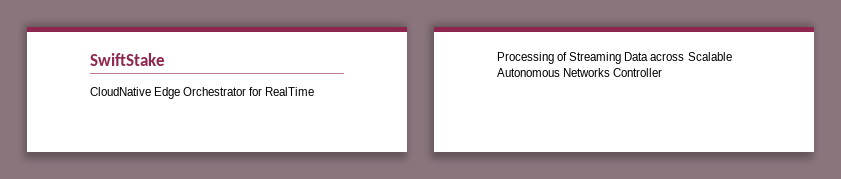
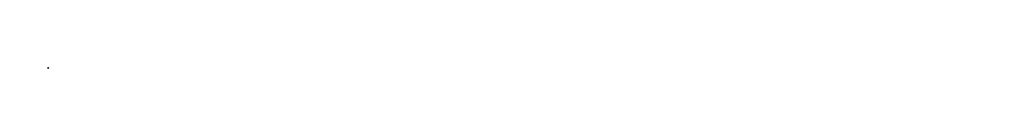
- SwiftStake
- CloudNative Edge Orchestrator for RealTime Processing of Streaming Data across Scalable Autonomous Networks Controller
+ .

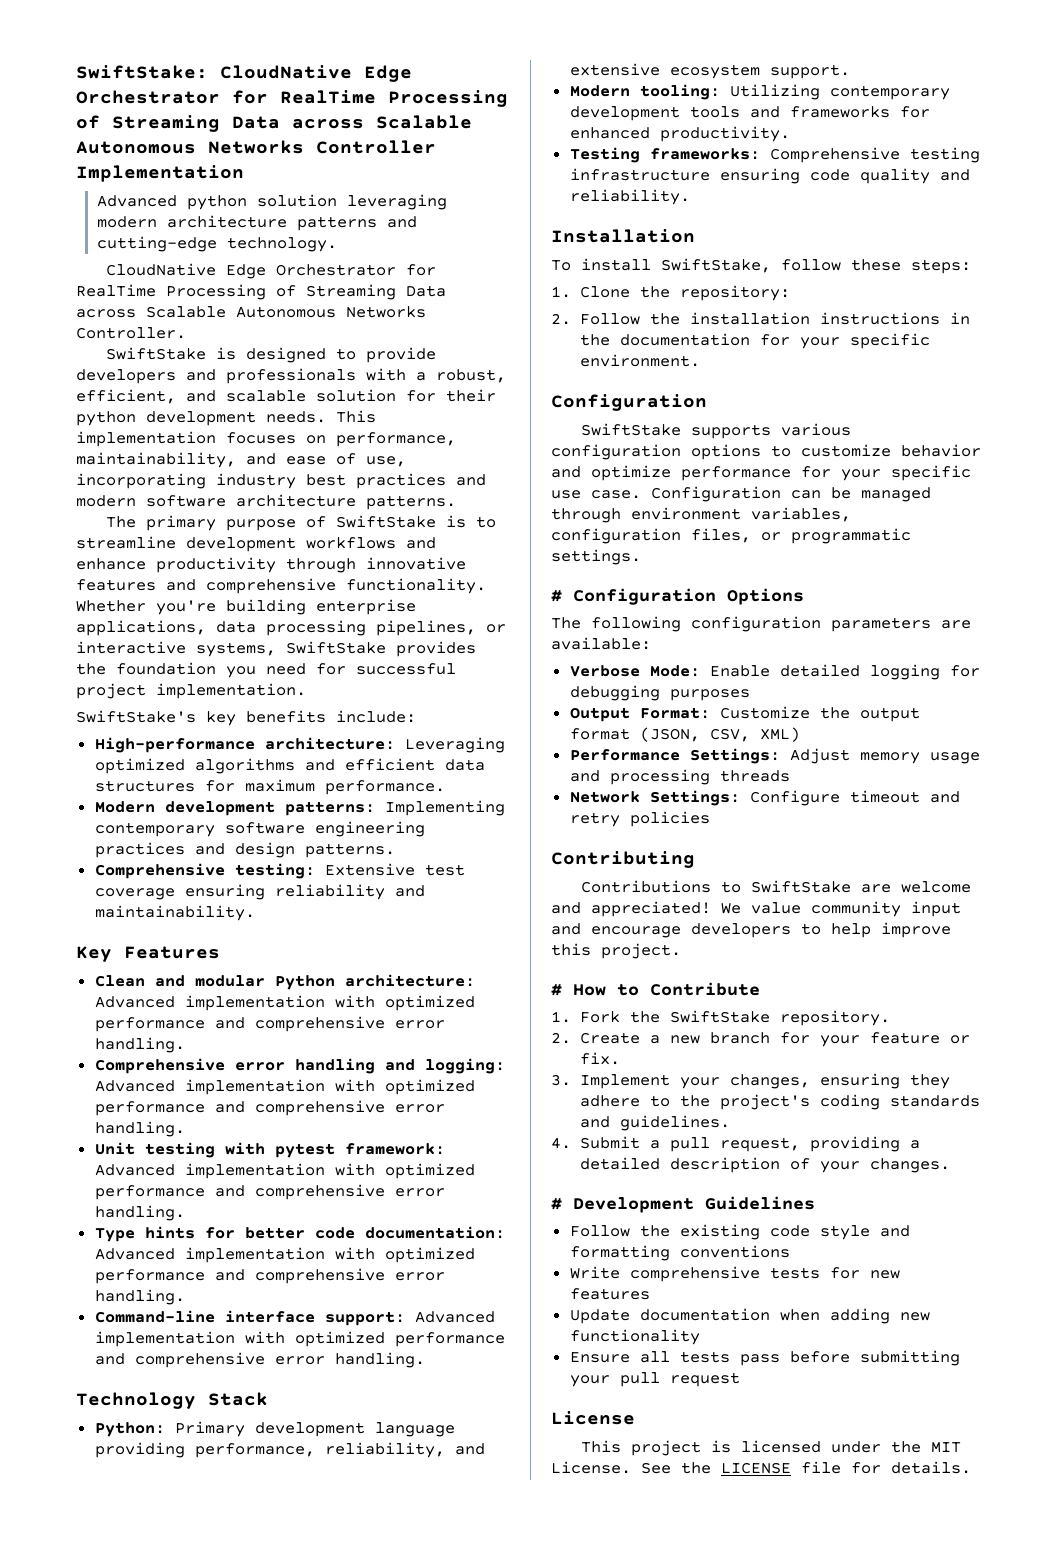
- .
+ SwiftStake: CloudNative Edge Orchestrator for RealTime Processing of Streaming Data across Scalable Autonomous Networks Controller Implementation
+ Advanced python solution leveraging modern architecture patterns and cutting-edge technology.
+ CloudNative Edge Orchestrator for RealTime Processing of Streaming Data across Scalable Autonomous Networks Controller.
+ SwiftStake is designed to provide developers and professionals with a robust, efficient, and scalable solution for their python development needs. This implementation focuses on performance, maintainability, and ease of use, incorporating industry best practices and modern software architecture patterns.
+ The primary purpose of SwiftStake is to streamline development workflows and enhance productivity through innovative features and comprehensive functionality. Whether you're building enterprise applications, data processing pipelines, or interactive systems, SwiftStake provides the foundation you need for successful project implementation.
+ SwiftStake's key benefits include:
+ High-performance architecture: Leveraging optimized algorithms and efficient data structures for maximum performance.
+ Modern development patterns: Implementing contemporary software engineering practices and design patterns.
+ Comprehensive testing: Extensive test coverage ensuring reliability and maintainability.
+ Key Features
+ Clean and modular Python architecture: Advanced implementation with optimized performance and comprehensive error handling.
+ Comprehensive error handling and logging: Advanced implementation with optimized performance and comprehensive error handling.
+ Unit testing with pytest framework: Advanced implementation with optimized performance and comprehensive error handling.
+ Type hints for better code documentation: Advanced implementation with optimized performance and comprehensive error handling.
+ Command-line interface support: Advanced implementation with optimized performance and comprehensive error handling.
+ Technology Stack
+ Python: Primary development language providing performance, reliability, and extensive ecosystem support.
+ Modern tooling: Utilizing contemporary development tools and frameworks for enhanced productivity.
+ Testing frameworks: Comprehensive testing infrastructure ensuring code quality and reliability.
+ Installation
+ To install SwiftStake, follow these steps:
+ 1. Clone the repository:
+ 2. Follow the installation instructions in the documentation for your specific environment.
+ Configuration
+ SwiftStake supports various configuration options to customize behavior and optimize performance for your specific use case. Configuration can be managed through environment variables, configuration files, or programmatic settings.
+ # Configuration Options
+ The following configuration parameters are available:
+ Verbose Mode: Enable detailed logging for debugging purposes
+ Output Format: Customize the output format (JSON, CSV, XML)
+ Performance Settings: Adjust memory usage and processing threads
+ Network Settings: Configure timeout and retry policies
+ Contributing
+ Contributions to SwiftStake are welcome and appreciated! We value community input and encourage developers to help improve this project.
+ # How to Contribute
+ 1. Fork the SwiftStake repository.
+ 2. Create a new branch for your feature or fix.
+ 3. Implement your changes, ensuring they adhere to the project's coding standards and guidelines.
+ 4. Submit a pull request, providing a detailed description of your changes.
+ # Development Guidelines
+ Follow the existing code style and formatting conventions
+ Write comprehensive tests for new features
+ Update documentation when adding new functionality
+ Ensure all tests pass before submitting your pull request
+ License
+ This project is licensed under the MIT License. See the LICENSE file for details.

